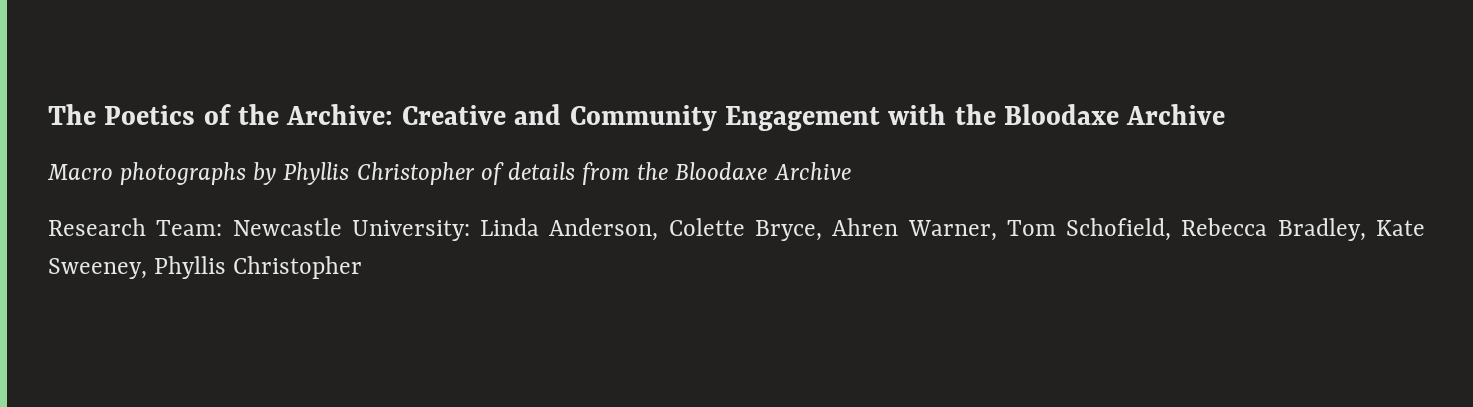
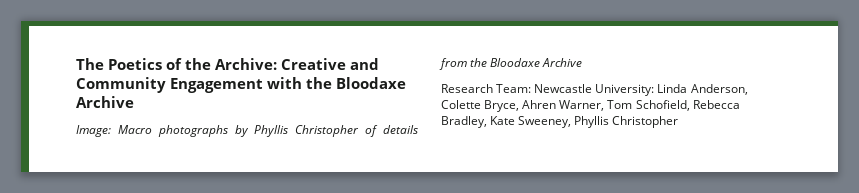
- Macro photographs by Phyllis Christopher of details from the Bloodaxe Archive
+ Image: Macro photographs by Phyllis Christopher of details from the Bloodaxe Archive

